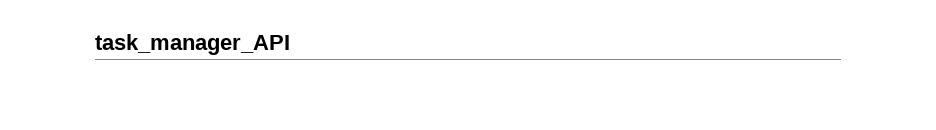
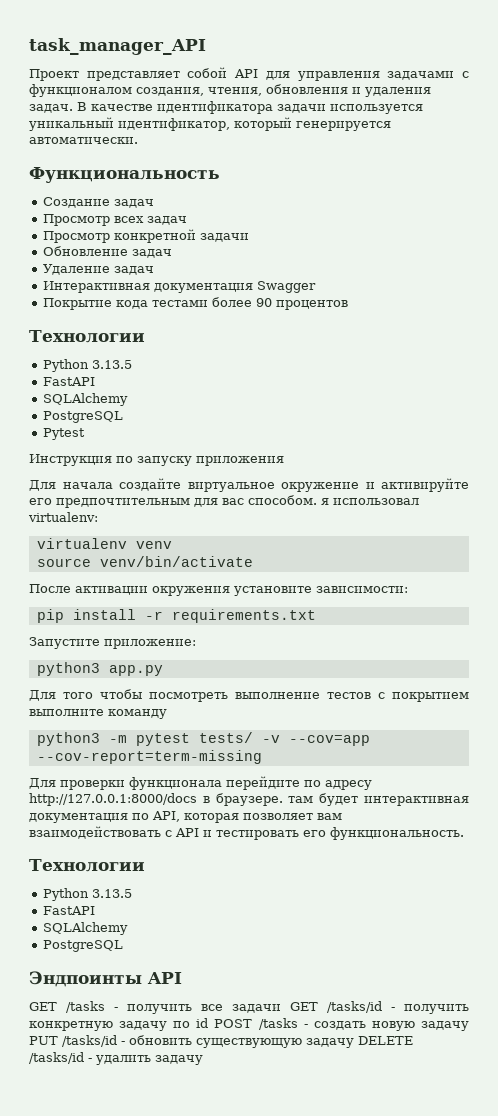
+ Проект представляет собой API для управления задачами с функционалом создания, чтения, обновления и удаления задач. В качестве идентификатора задачи используется уникальный идентификатор, который генерируется автоматически.
+ Функциональность
+ Создание задач
+ Просмотр всех задач
+ Просмотр конкретной задачи
+ Обновление задач
+ Удаление задач
+ Интерактивная документация Swagger
+ Покрытие кода тестами более 90 процентов
+ Технологии
+ Python 3.13.5
+ FastAPI
+ SQLAlchemy
+ PostgreSQL
+ Pytest
+ Инструкция по запуску приложения
+ Для начала создайте виртуальное окружение и активируйте его предпочтительным для вас способом. я использовал virtualenv:
+ virtualenv venv
+ source venv/bin/activate
+ После активации окружения установите зависимости:
+ pip install -r requirements.txt
+ Запустите приложение:
+ python3 app.py
+ Для того чтобы посмотреть выполнение тестов с покрытием выполните команду
+ python3 -m pytest tests/ -v --cov=app --cov-report=term-missing
+ Для проверки функционала перейдите по адресу http://127.0.0.1:8000/docs в браузере. там будет интерактивная документация по API, которая позволяет вам взаимодействовать с API и тестировать его функциональность.
+ Технологии
+ Python 3.13.5
+ FastAPI
+ SQLAlchemy
+ PostgreSQL
+ Эндпоинты API
+ GET /tasks - получить все задачи GET /tasks/id - получить конкретную задачу по id POST /tasks - создать новую задачу PUT /tasks/id - обновить существующую задачу DELETE /tasks/id - удалить задачу

